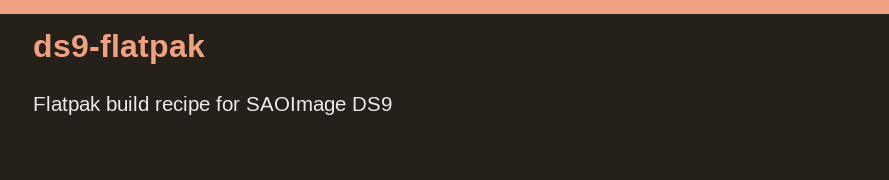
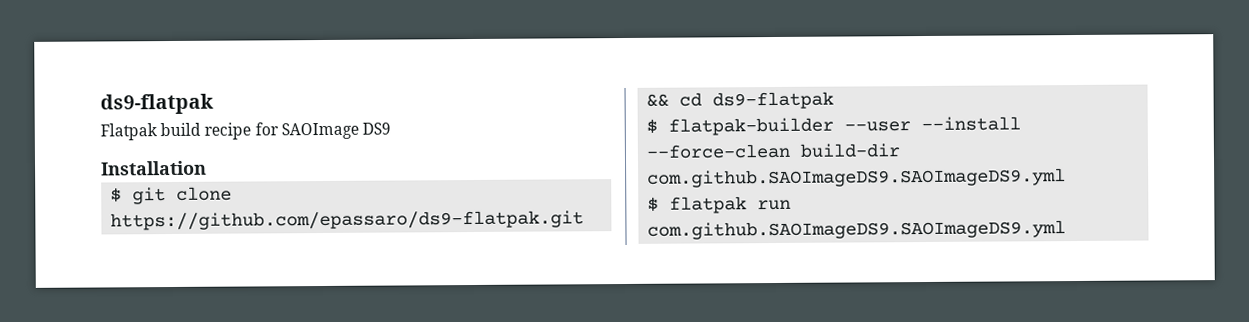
+ Installation
+ $ git clone https://github.com/epassaro/ds9-flatpak.git && cd ds9-flatpak
+ $ flatpak-builder --user --install --force-clean build-dir com.github.SAOImageDS9.SAOImageDS9.yml
+ $ flatpak run com.github.SAOImageDS9.SAOImageDS9.yml

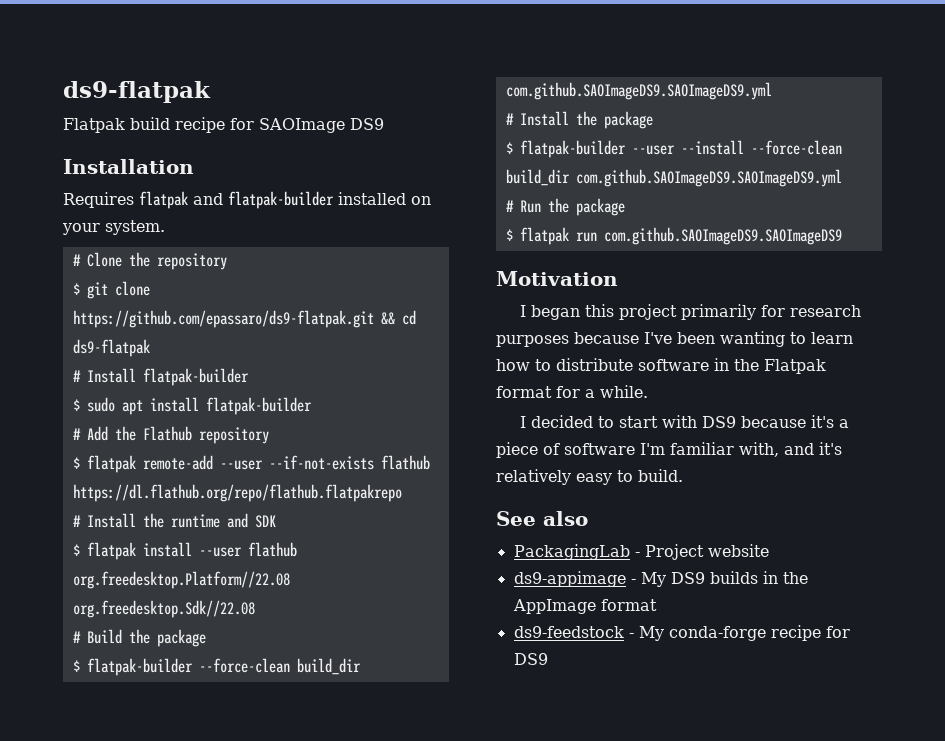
+ Requires flatpak and flatpak-builder installed on your system.
+ # Clone the repository
+ # Install flatpak-builder
+ $ sudo apt install flatpak-builder
+ # Add the Flathub repository
+ $ flatpak remote-add --user --if-not-exists flathub https://dl.flathub.org/repo/flathub.flatpakrepo
+ # Install the runtime and SDK
+ $ flatpak install --user flathub org.freedesktop.Platform//22.08 org.freedesktop.Sdk//22.08
+ # Build the package
+ $ flatpak-builder --force-clean build_dir com.github.SAOImageDS9.SAOImageDS9.yml
+ # Install the package
- $ flatpak-builder --user --install --force-clean build-dir com.github.SAOImageDS9.SAOImageDS9.yml
+ $ flatpak-builder --user --install --force-clean build_dir com.github.SAOImageDS9.SAOImageDS9.yml
+ # Run the package
- $ flatpak run com.github.SAOImageDS9.SAOImageDS9.yml
+ $ flatpak run com.github.SAOImageDS9.SAOImageDS9
+ Motivation
+ I began this project primarily for research purposes because I've been wanting to learn how to distribute software in the Flatpak format for a while.
+ I decided to start with DS9 because it's a piece of software I'm familiar with, and it's relatively easy to build.
+ See also
+ PackagingLab - Project website
+ ds9-appimage - My DS9 builds in the AppImage format
+ ds9-feedstock - My conda-forge recipe for DS9

